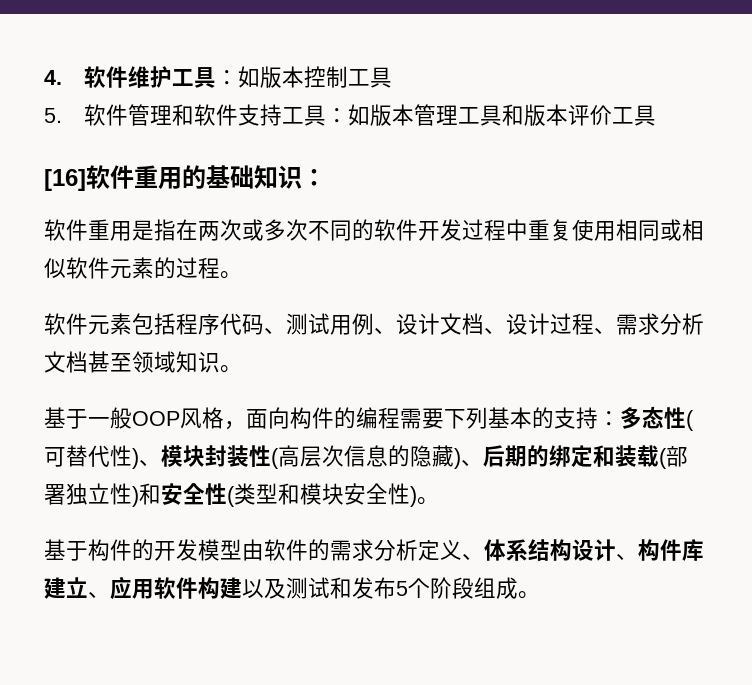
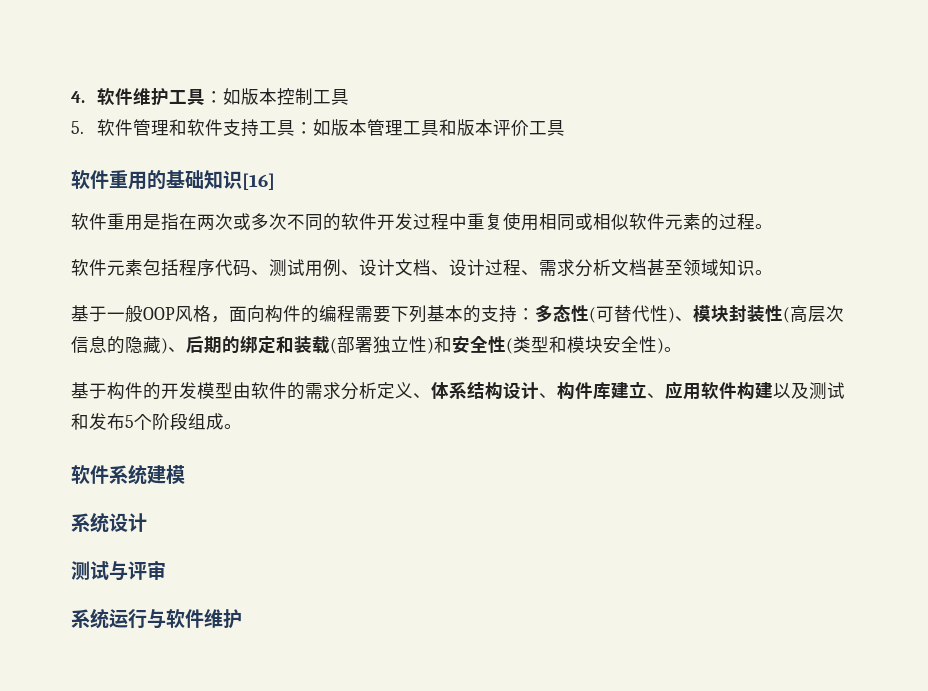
- [16]软件重用的基础知识：
+ 软件重用的基础知识[16]
+ 软件系统建模
+ 系统设计
+ 测试与评审
+ 系统运行与软件维护

